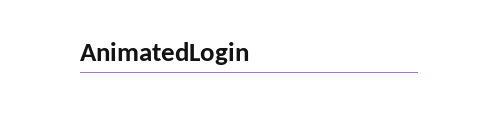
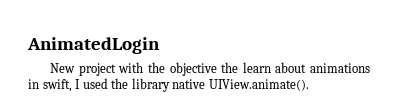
+ New project with the objective the learn about animations in swift, I used the library native UIView.animate().

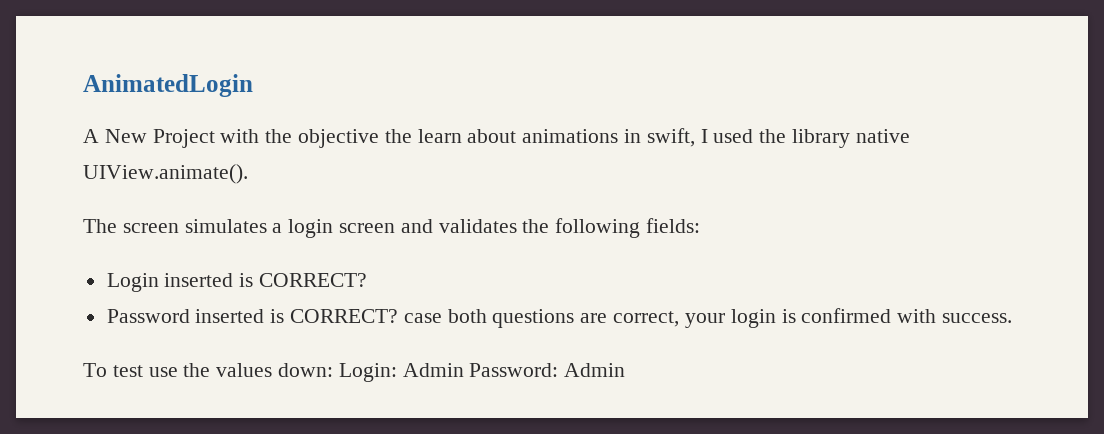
- New project with the objective the learn about animations in swift, I used the library native UIView.animate().
+ A New Project with the objective the learn about animations in swift, I used the library native UIView.animate().
+ The screen simulates a login screen and validates the following fields:
+ Login inserted is CORRECT?
+ Password inserted is CORRECT? case both questions are correct, your login is confirmed with success.
+ To test use the values down: Login: Admin Password: Admin

